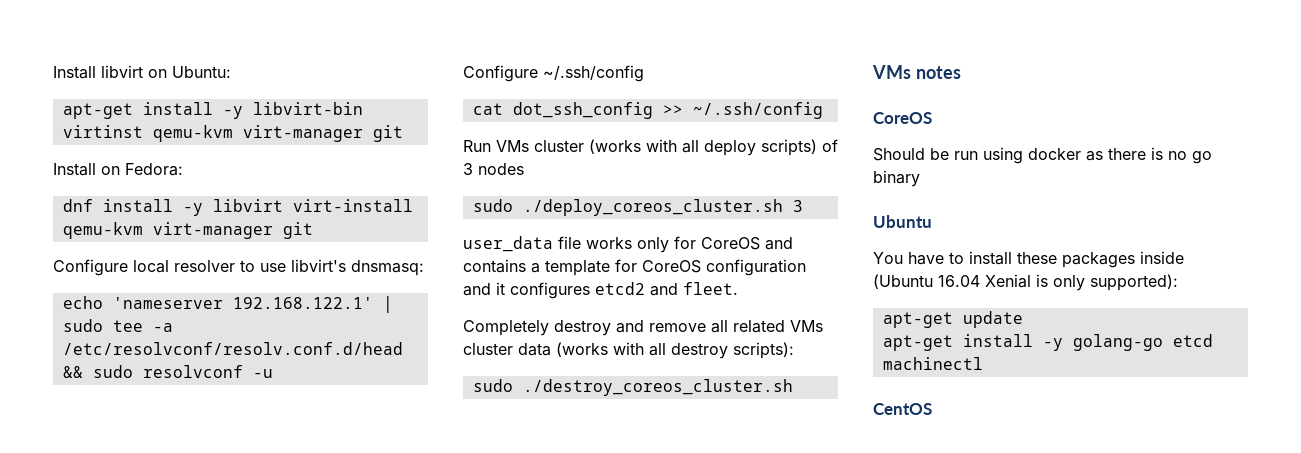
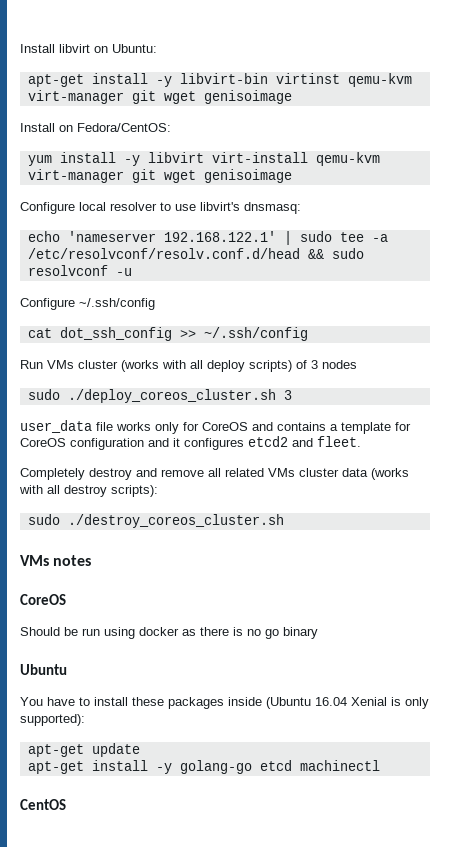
- apt-get install -y libvirt-bin virtinst qemu-kvm virt-manager git
+ apt-get install -y libvirt-bin virtinst qemu-kvm virt-manager git wget genisoimage
- Install on Fedora:
- dnf install -y libvirt virt-install qemu-kvm virt-manager git
+ Install on Fedora/CentOS:
+ yum install -y libvirt virt-install qemu-kvm virt-manager git wget genisoimage

